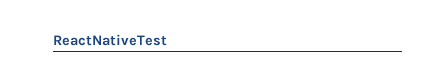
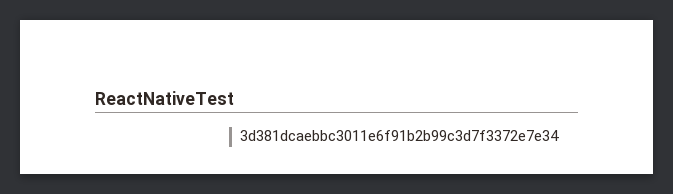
+ 3d381dcaebbc3011e6f91b2b99c3d7f3372e7e34

